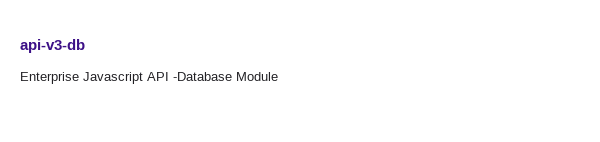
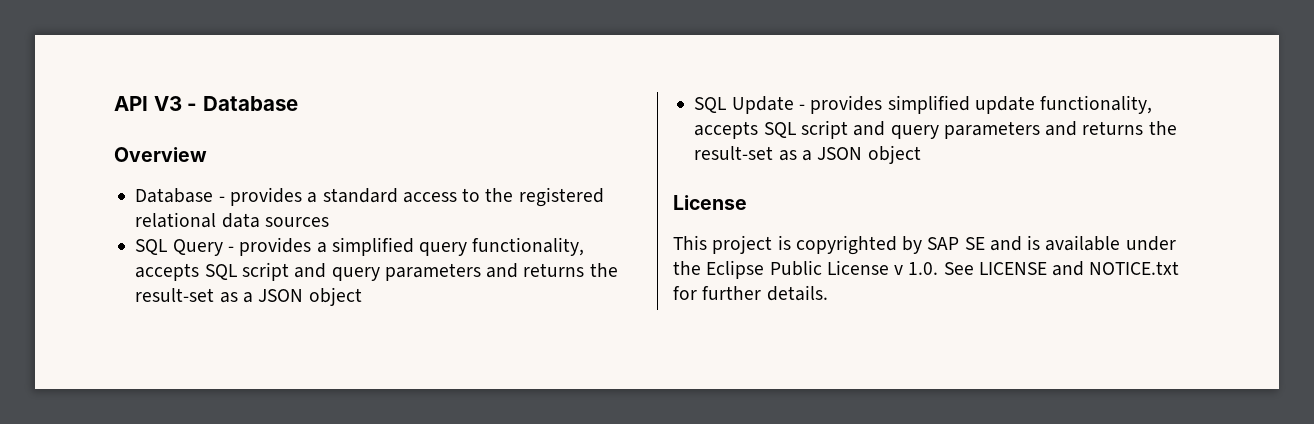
- api-v3-db
- Enterprise Javascript API -Database Module
+ API V3 - Database
+ Overview
+ Database - provides a standard access to the registered relational data sources
+ SQL Query - provides a simplified query functionality, accepts SQL script and query parameters and returns the result-set as a JSON object
+ SQL Update - provides simplified update functionality, accepts SQL script and query parameters and returns the result-set as a JSON object
+ License
+ This project is copyrighted by SAP SE and is available under the Eclipse Public License v 1.0. See LICENSE and NOTICE.txt for further details.

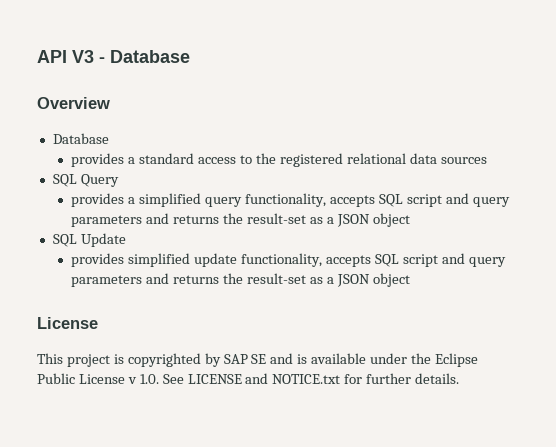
  Overview
- Database - provides a standard access to the registered relational data sources
+ Database
+ provides a standard access to the registered relational data sources
- SQL Query - provides a simplified query functionality, accepts SQL script and query parameters and returns the result-set as a JSON object
+ SQL Query
+ provides a simplified query functionality, accepts SQL script and query parameters and returns the result-set as a JSON object
- SQL Update - provides simplified update functionality, accepts SQL script and query parameters and returns the result-set as a JSON object
+ SQL Update
+ provides simplified update functionality, accepts SQL script and query parameters and returns the result-set as a JSON object

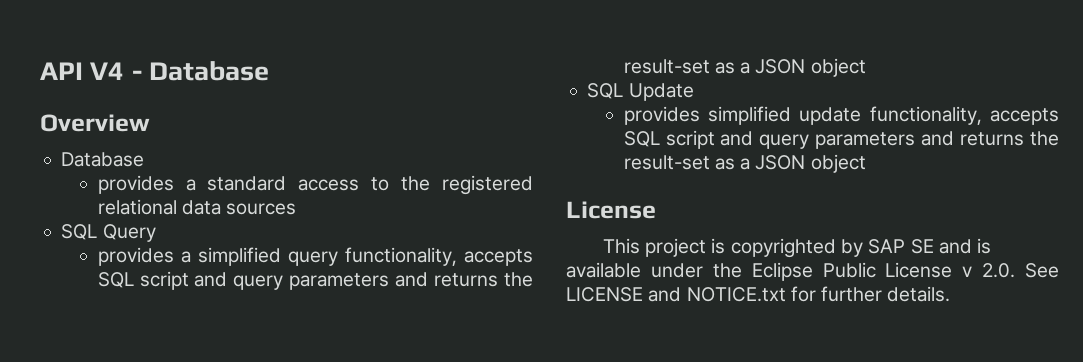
- API V3 - Database
+ API V4 - Database
- This project is copyrighted by SAP SE and is available under the Eclipse Public License v 1.0. See LICENSE and NOTICE.txt for further details.
+ This project is copyrighted by SAP SE and is available under the Eclipse Public License v 2.0. See LICENSE and NOTICE.txt for further details.

